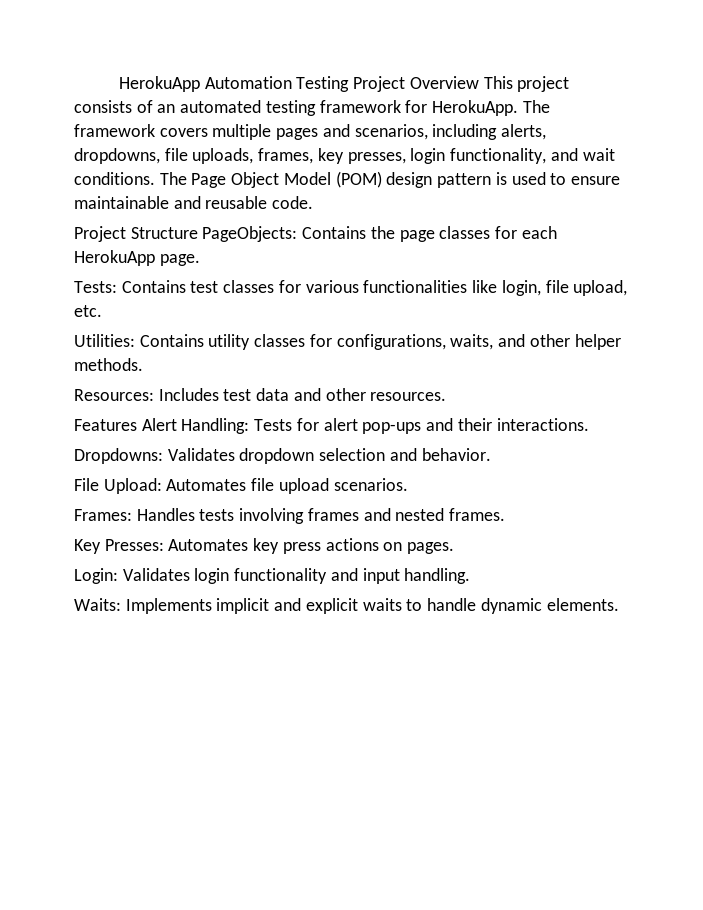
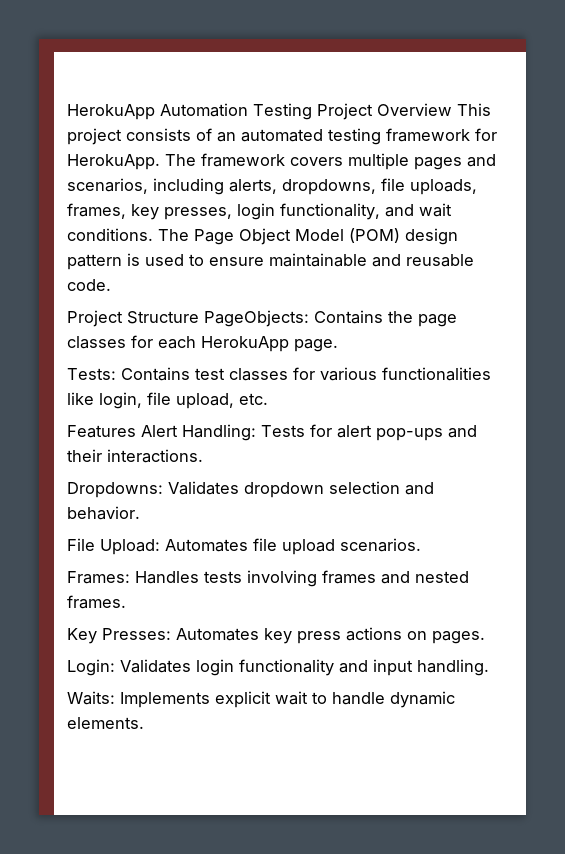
- Utilities: Contains utility classes for configurations, waits, and other helper methods.
- Resources: Includes test data and other resources.
- Waits: Implements implicit and explicit waits to handle dynamic elements.
+ Waits: Implements explicit wait to handle dynamic elements.

